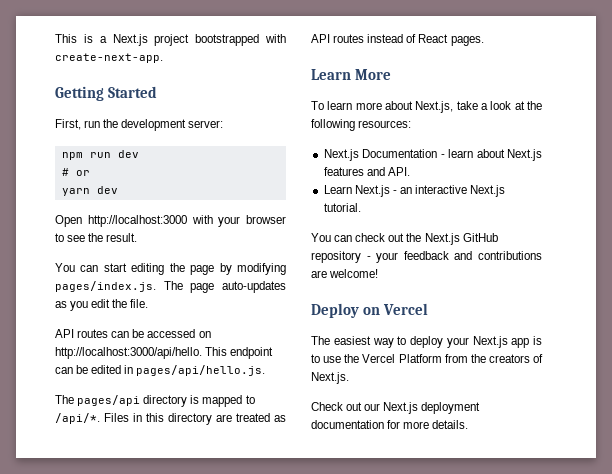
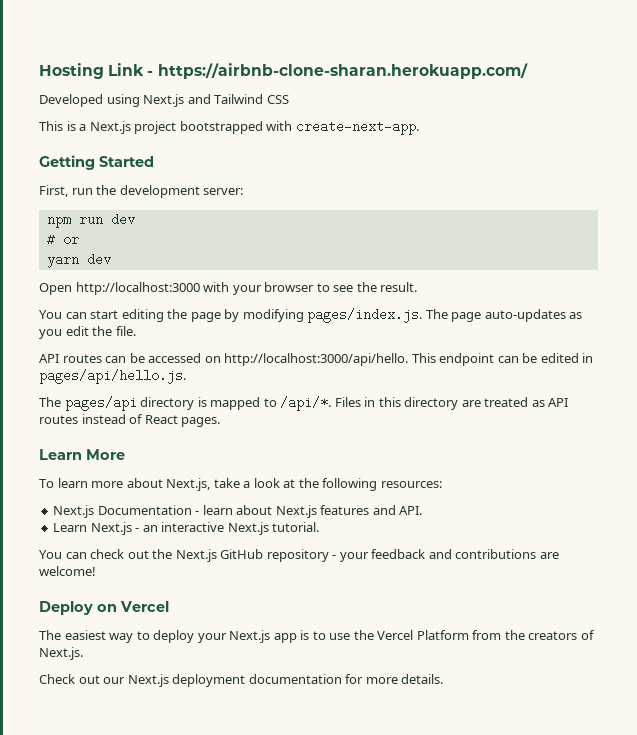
+ Hosting Link - https://airbnb-clone-sharan.herokuapp.com/
+ Developed using Next.js and Tailwind CSS

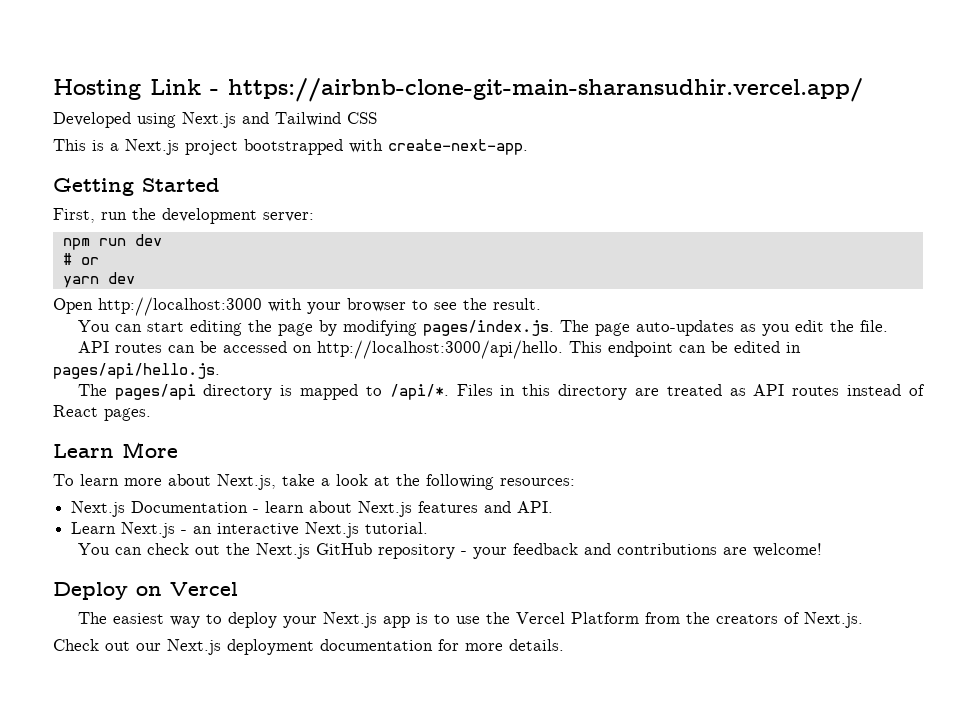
- Hosting Link - https://airbnb-clone-sharan.herokuapp.com/
+ Hosting Link - https://airbnb-clone-git-main-sharansudhir.vercel.app/

